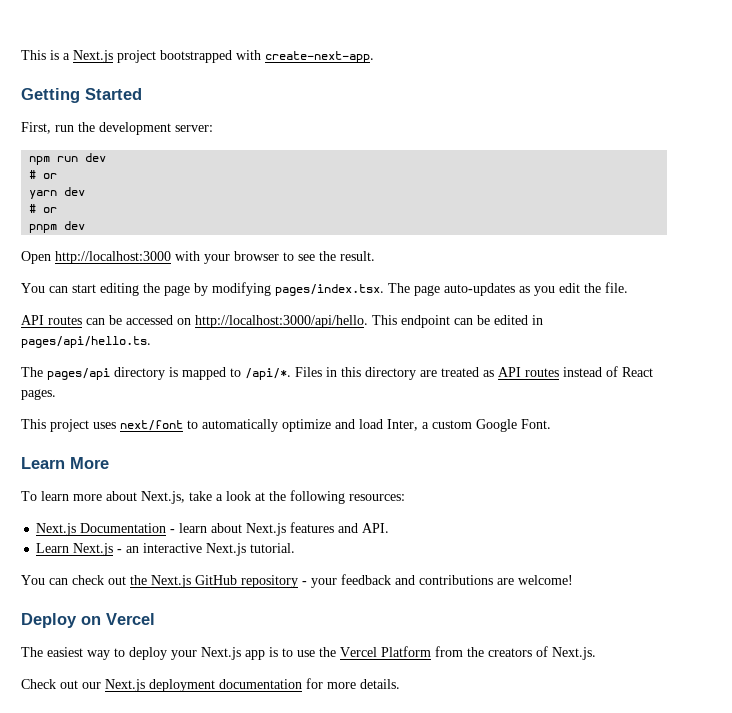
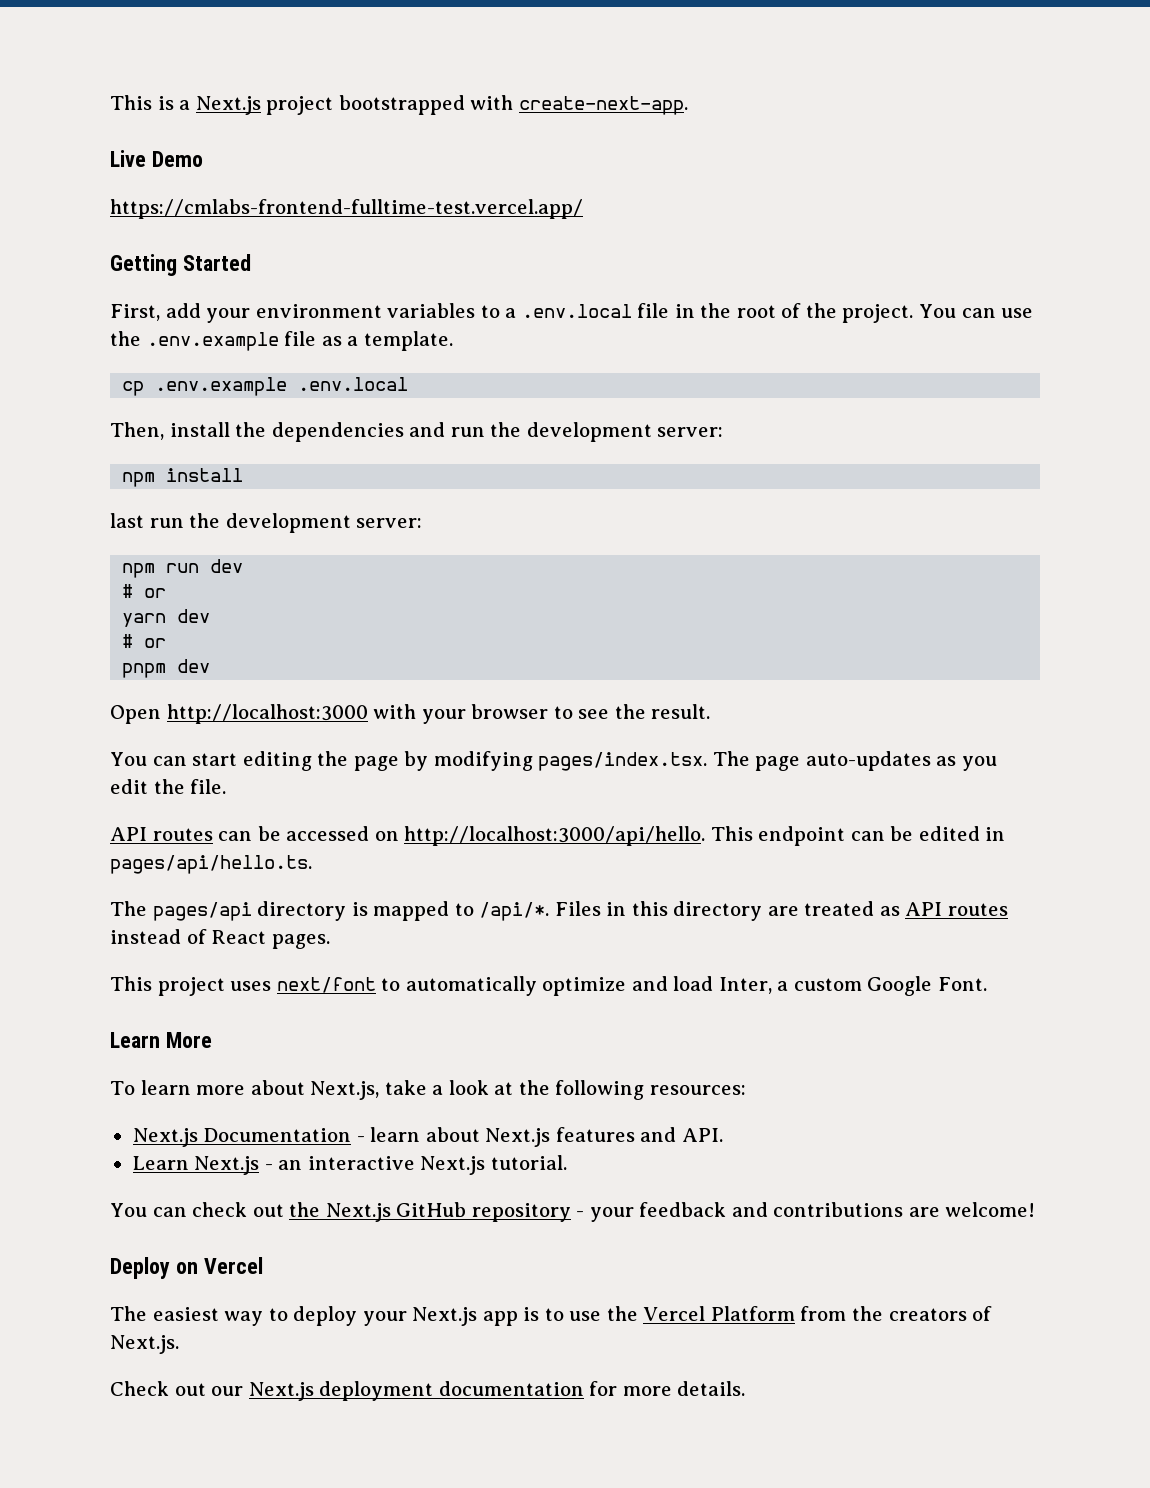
+ Live Demo
+ https://cmlabs-frontend-fulltime-test.vercel.app/
- First, run the development server:
+ First, add your environment variables to a .env.local file in the root of the project. You can use the .env.example file as a template.
+ cp .env.example .env.local
+ Then, install the dependencies and run the development server:
+ npm install
+ last run the development server:

